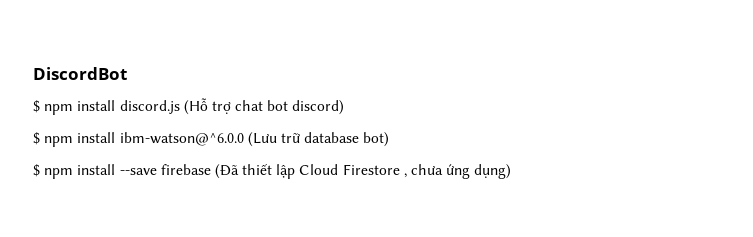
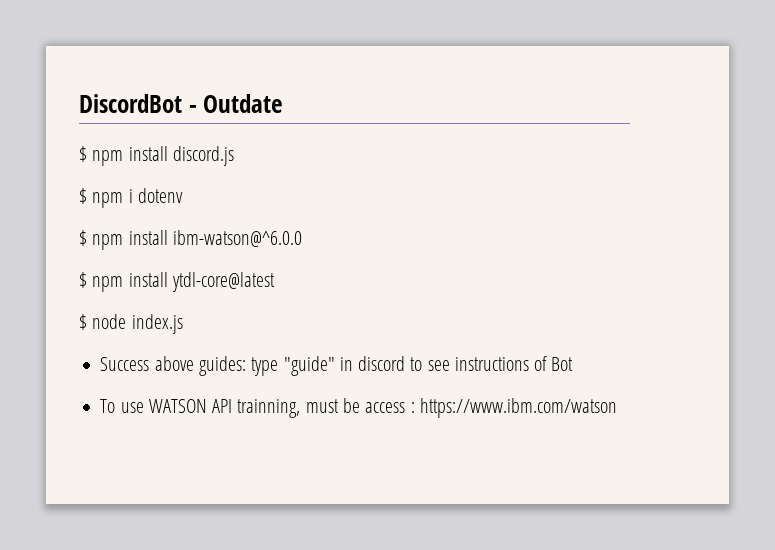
- DiscordBot
+ DiscordBot - Outdate
- $ npm install discord.js (Hỗ trợ chat bot discord)
+ $ npm install discord.js
+ $ npm i dotenv
- $ npm install ibm-watson@^6.0.0 (Lưu trữ database bot)
- $ npm install --save firebase (Đã thiết lập Cloud Firestore , chưa ứng dụng)
+ $ npm install ibm-watson@^6.0.0
+ $ npm install ytdl-core@latest
+ $ node index.js
+ Success above guides: type "guide" in discord to see instructions of Bot
+ To use WATSON API trainning, must be access : https://www.ibm.com/watson

